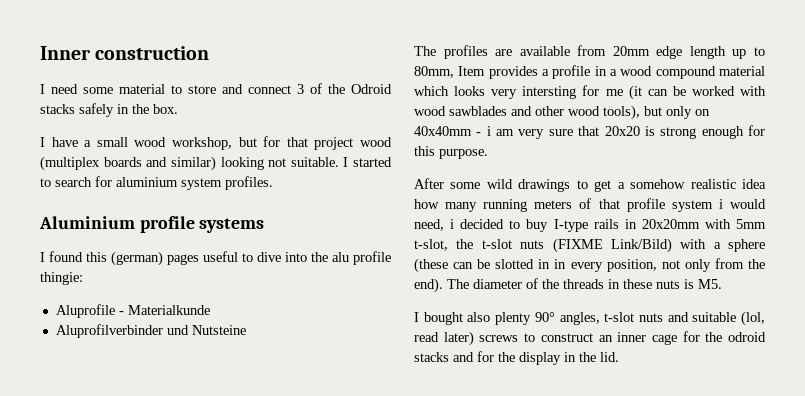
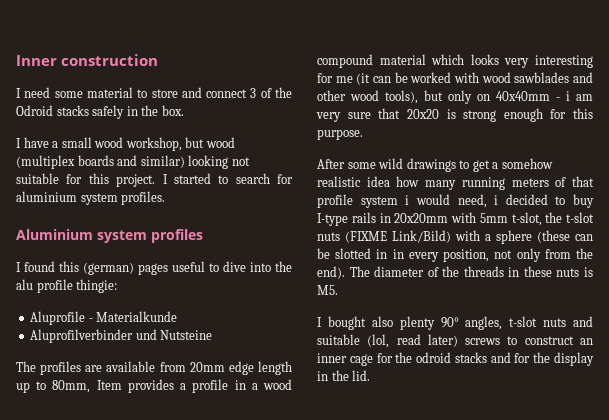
- I have a small wood workshop, but for that project wood (multiplex boards and similar) looking not suitable.
+ I have a small wood workshop, but wood (multiplex boards and similar) looking not suitable for this project.
- Aluminium profile systems
+ Aluminium system profiles
- The profiles are available from 20mm edge length up to 80mm, Item provides a profile in a wood compound material which looks very intersting for me (it can be worked with wood sawblades and other wood tools), but only on 40x40mm - i am very sure that 20x20 is strong enough for this purpose.
+ The profiles are available from 20mm edge length up to 80mm, Item provides a profile in a wood compound material which looks very interesting for me (it can be worked with wood sawblades and other wood tools), but only on 40x40mm - i am very sure that 20x20 is strong enough for this purpose.

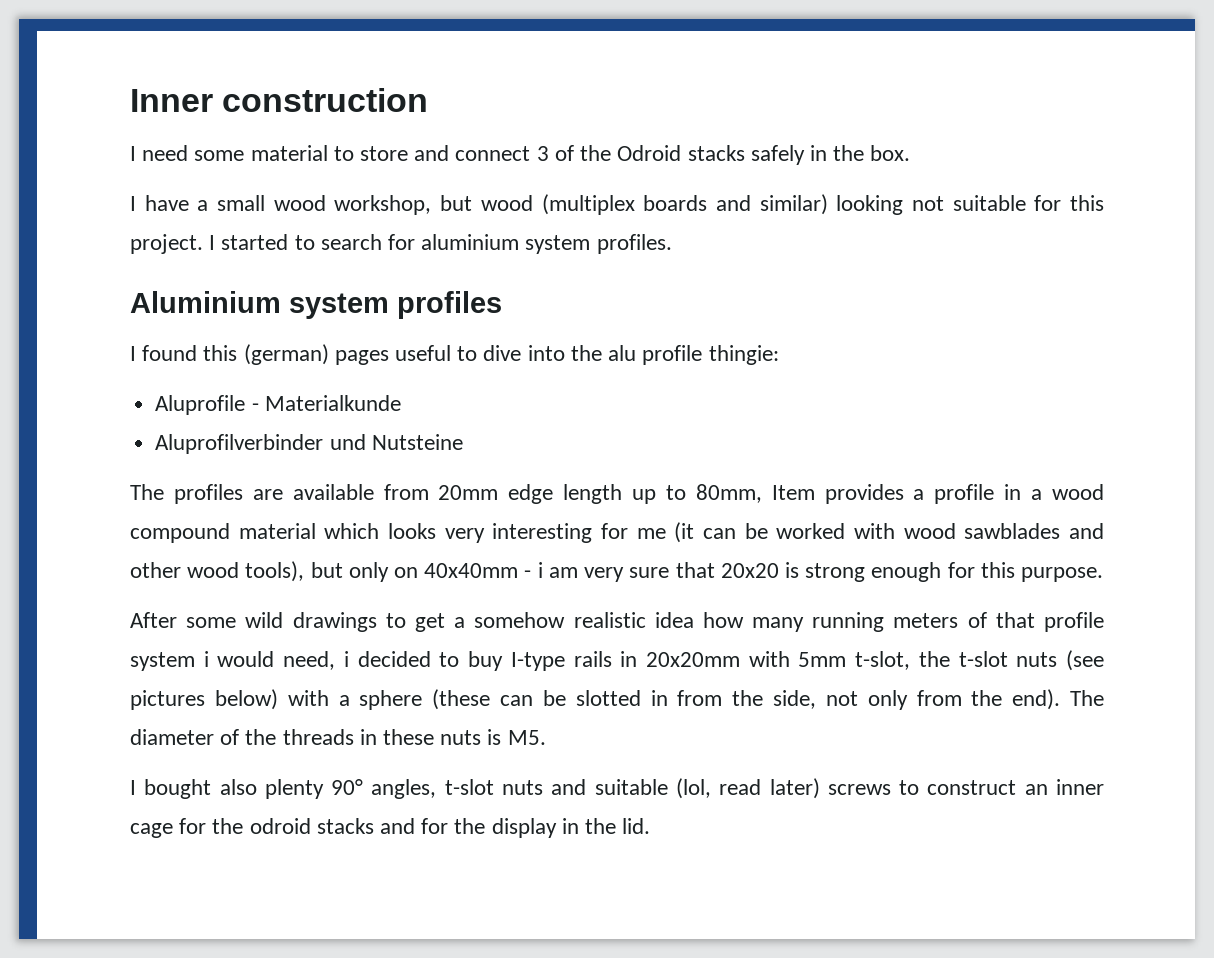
- After some wild drawings to get a somehow realistic idea how many running meters of that profile system i would need, i decided to buy I-type rails in 20x20mm with 5mm t-slot, the t-slot nuts (FIXME Link/Bild) with a sphere (these can be slotted in in every position, not only from the end).
+ After some wild drawings to get a somehow realistic idea how many running meters of that profile system i would need, i decided to buy I-type rails in 20x20mm with 5mm t-slot, the t-slot nuts (see pictures below) with a sphere (these can be slotted in from the side, not only from the end).

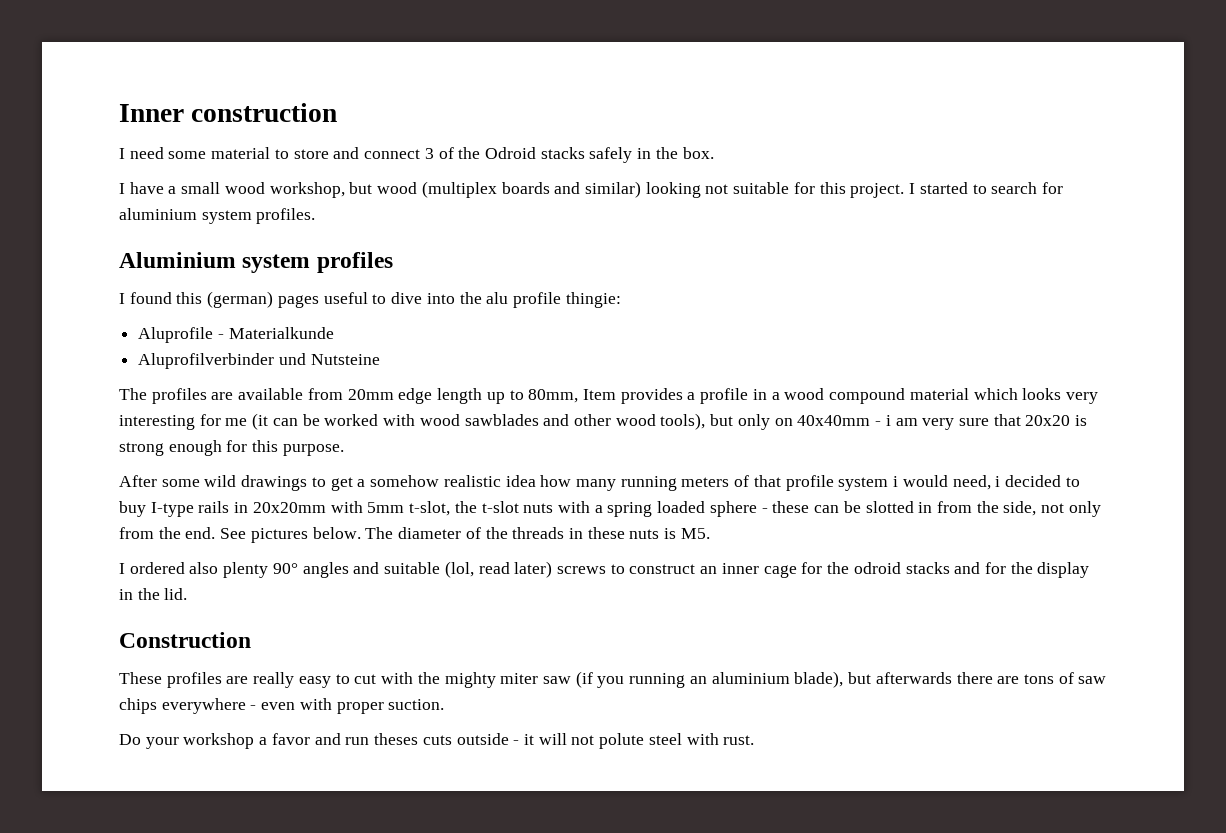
- After some wild drawings to get a somehow realistic idea how many running meters of that profile system i would need, i decided to buy I-type rails in 20x20mm with 5mm t-slot, the t-slot nuts (see pictures below) with a sphere (these can be slotted in from the side, not only from the end).
+ After some wild drawings to get a somehow realistic idea how many running meters of that profile system i would need, i decided to buy I-type rails in 20x20mm with 5mm t-slot, the t-slot nuts with a spring loaded sphere - these can be slotted in from the side, not only from the end. See pictures below.
- I bought also plenty 90° angles, t-slot nuts and suitable (lol, read later) screws to construct an inner cage for the odroid stacks and for the display in the lid.
+ I ordered also plenty 90° angles and suitable (lol, read later) screws to construct an inner cage for the odroid stacks and for the display in the lid.
+ Construction
+ These profiles are really easy to cut with the mighty miter saw (if you running an aluminium blade), but afterwards there are tons of saw chips everywhere - even with proper suction.
+ Do your workshop a favor and run theses cuts outside - it will not polute steel with rust.

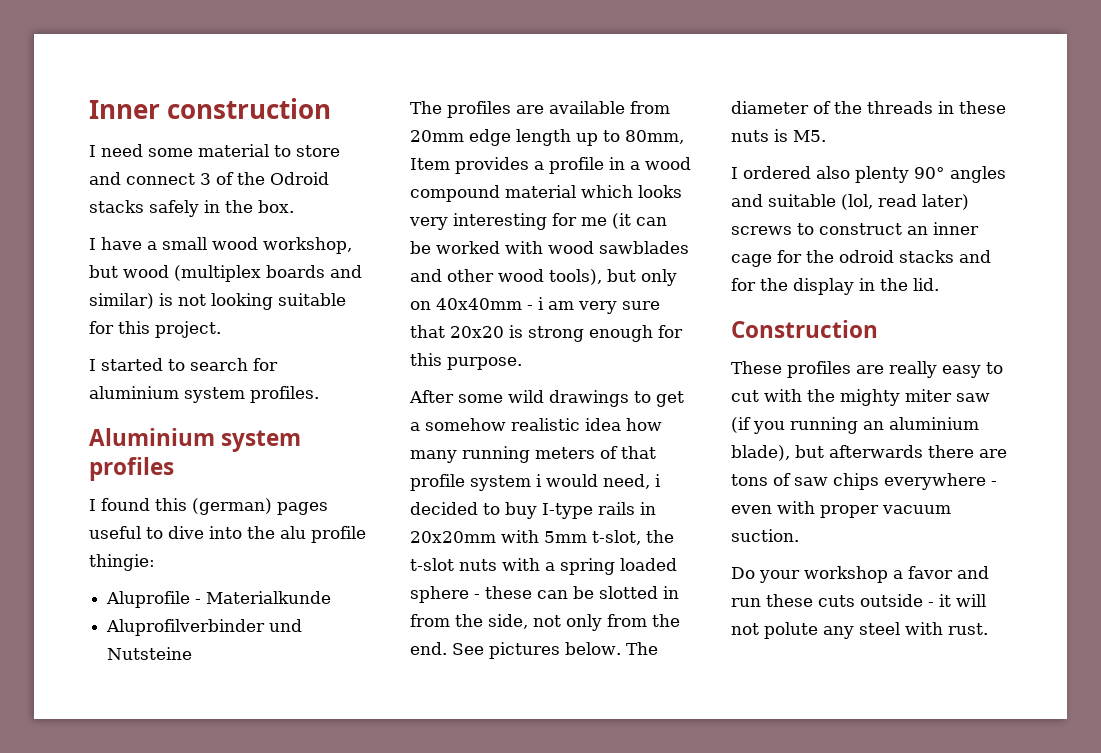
- I have a small wood workshop, but wood (multiplex boards and similar) looking not suitable for this project. I started to search for aluminium system profiles.
+ I have a small wood workshop, but wood (multiplex boards and similar) is not looking suitable for this project.
+ I started to search for aluminium system profiles.
- These profiles are really easy to cut with the mighty miter saw (if you running an aluminium blade), but afterwards there are tons of saw chips everywhere - even with proper suction.
+ These profiles are really easy to cut with the mighty miter saw (if you running an aluminium blade), but afterwards there are tons of saw chips everywhere - even with proper vacuum suction.
- Do your workshop a favor and run theses cuts outside - it will not polute steel with rust.
+ Do your workshop a favor and run these cuts outside - it will not polute any steel with rust.

